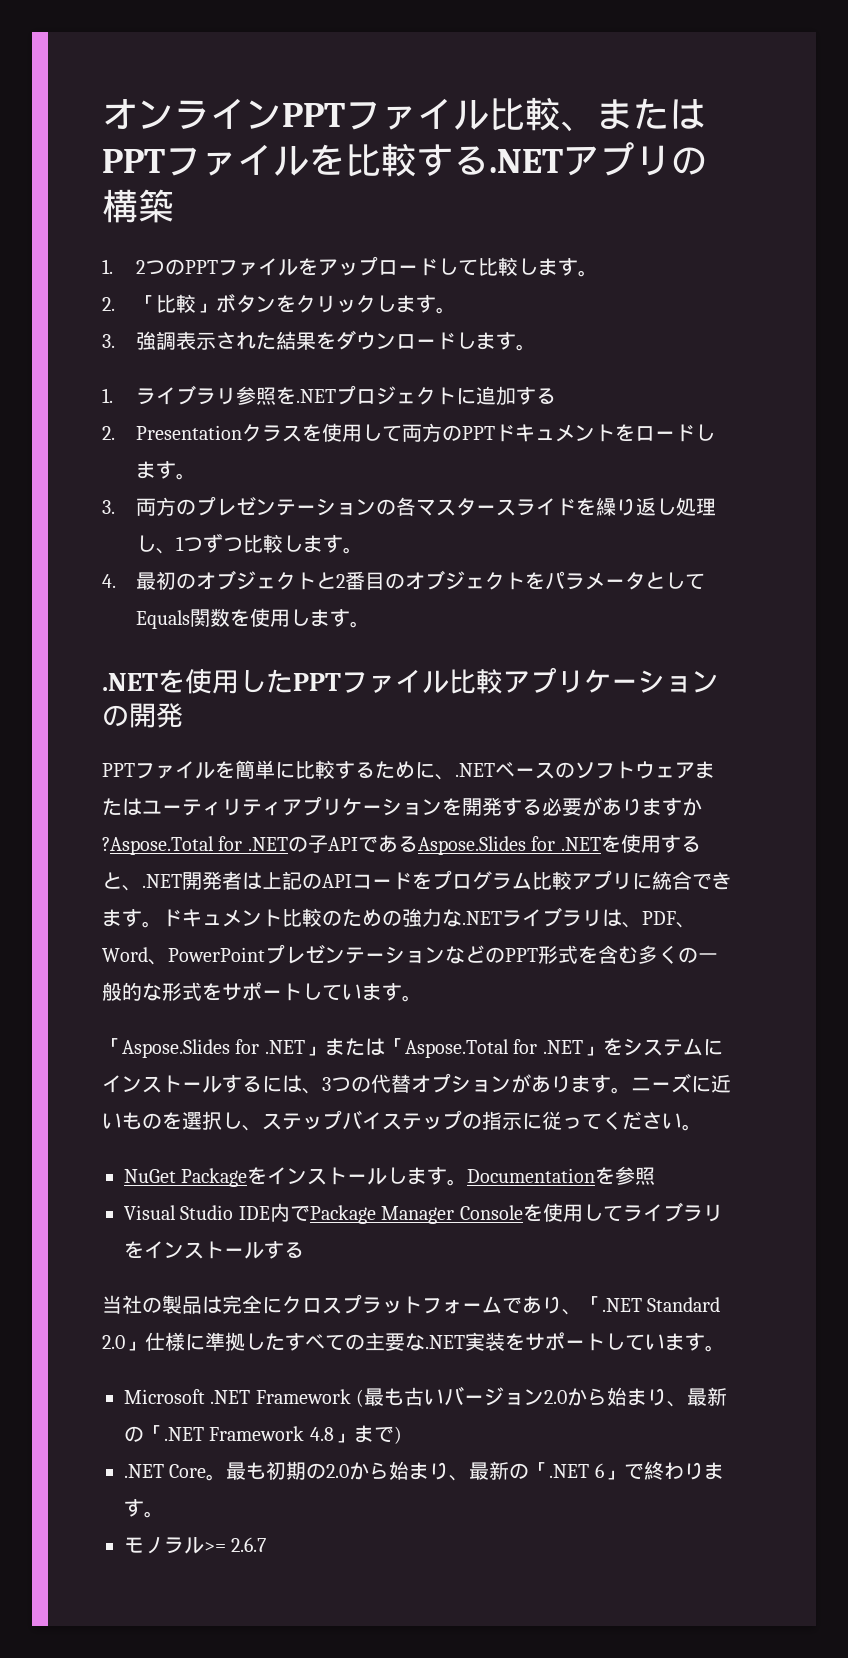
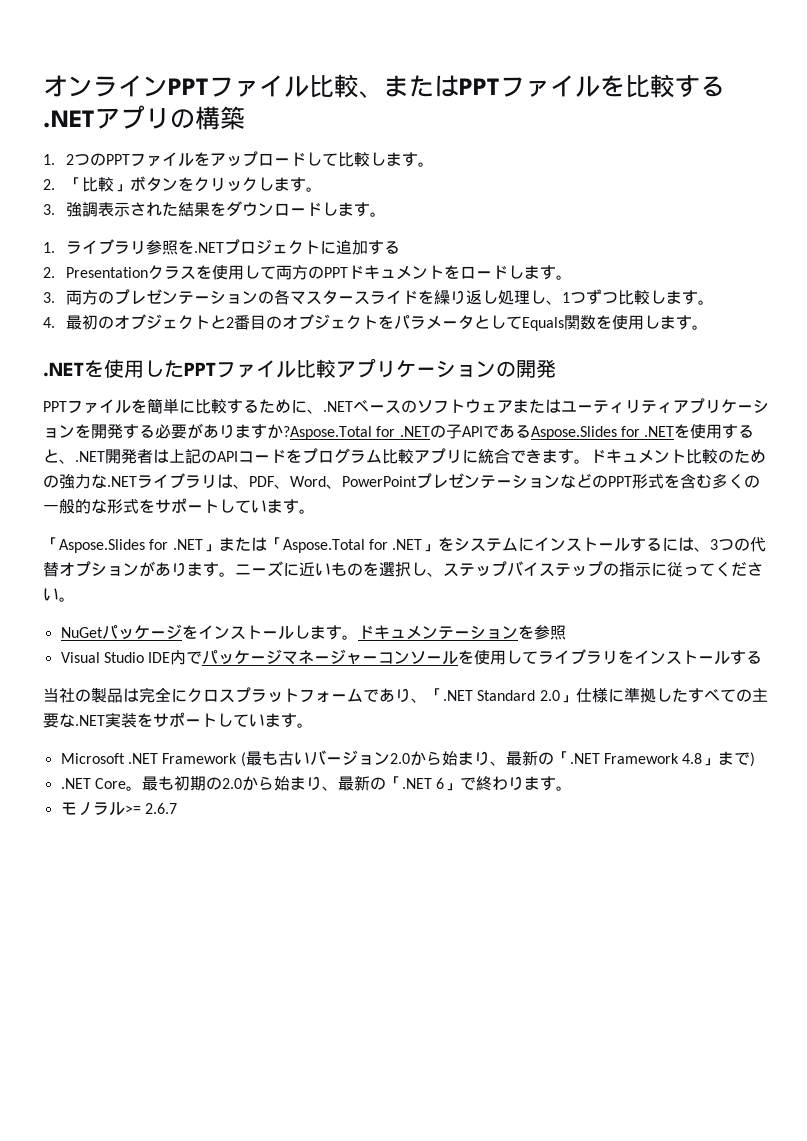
- NuGet Packageをインストールします。
+ NuGetパッケージをインストールします。
- Documentationを参照
+ ドキュメンテーションを参照
- Visual Studio IDE内でPackage Manager Consoleを使用してライブラリをインストールする
+ Visual Studio IDE内でパッケージマネージャーコンソールを使用してライブラリをインストールする

